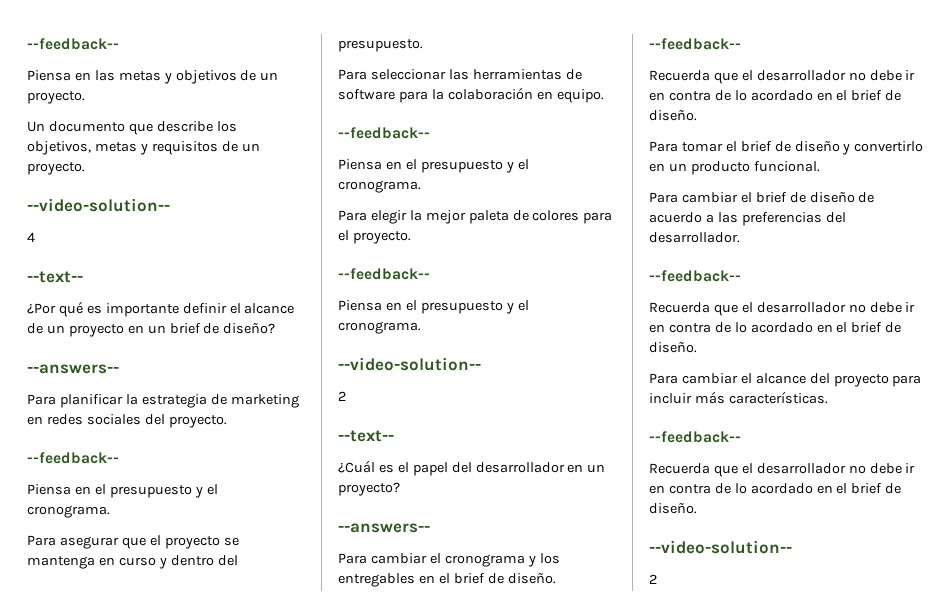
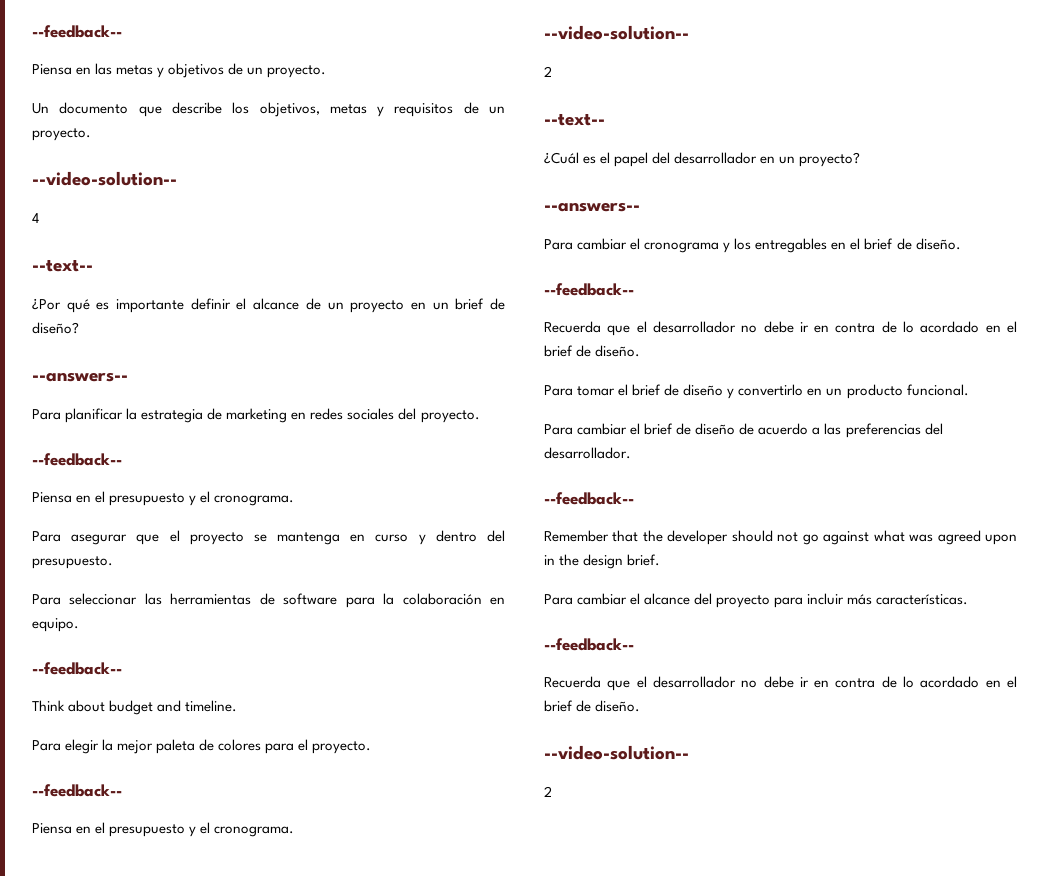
  Para seleccionar las herramientas de software para la colaboración en equipo.
  --feedback--
- Piensa en el presupuesto y el cronograma.
+ Think about budget and timeline.
  Para cambiar el brief de diseño de acuerdo a las preferencias del desarrollador.
  --feedback--
- Recuerda que el desarrollador no debe ir en contra de lo acordado en el brief de diseño.
+ Remember that the developer should not go against what was agreed upon in the design brief.

